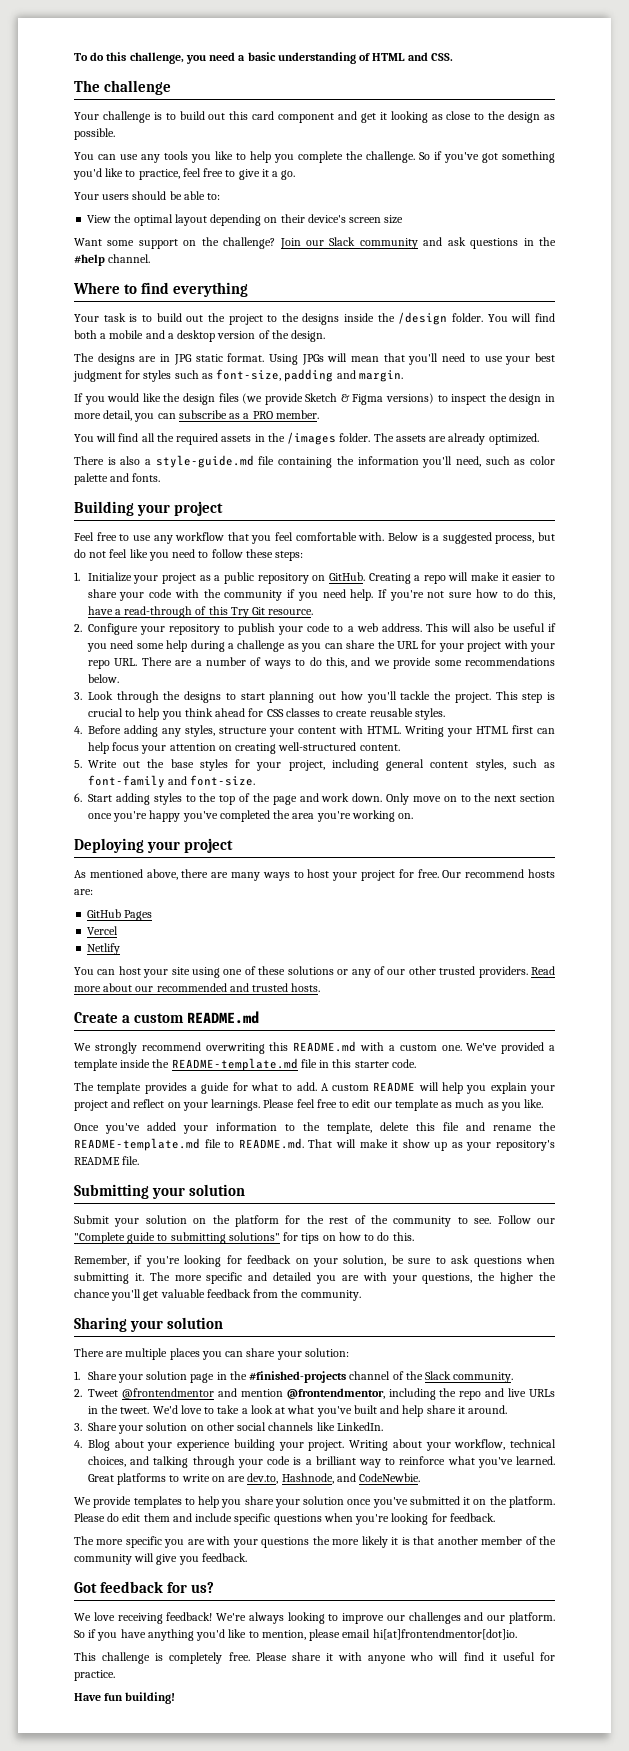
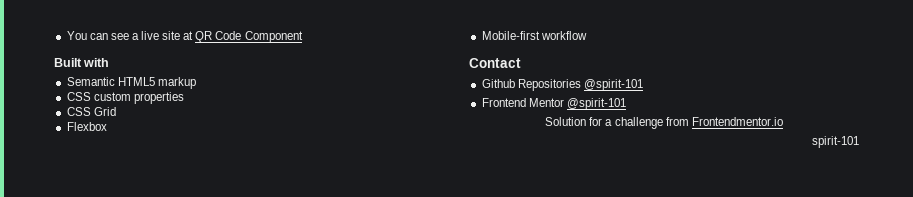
- To do this challenge, you need a basic understanding of HTML and CSS.
- The challenge
- Your challenge is to build out this card component and get it looking as close to the design as possible.
- You can use any tools you like to help you complete the challenge. So if you've got something you'd like to practice, feel free to give it a go.
- Your users should be able to:
- View the optimal layout depending on their device's screen size
- Want some support on the challenge? Join our Slack community and ask questions in the #help channel.
- Where to find everything
- Your task is to build out the project to the designs inside the /design folder. You will find both a mobile and a desktop version of the design.
- The designs are in JPG static format. Using JPGs will mean that you'll need to use your best judgment for styles such as font-size, padding and margin.
- If you would like the design files (we provide Sketch & Figma versions) to inspect the design in more detail, you can subscribe as a PRO member.
- You will find all the required assets in the /images folder. The assets are already optimized.
- There is also a style-guide.md file containing the information you'll need, such as color palette and fonts.
- Building your project
- Feel free to use any workflow that you feel comfortable with. Below is a suggested process, but do not feel like you need to follow these steps:
- 1. Initialize your project as a public repository on GitHub. Creating a repo will make it easier to share your code with the community if you need help. If you're not sure how to do this, have a read-through of this Try Git resource.
- 2. Configure your repository to publish your code to a web address. This will also be useful if you need some help during a challenge as you can share the URL for your project with your repo URL. There are a number of ways to do this, and we provide some recommendations below.
- 3. Look through the designs to start planning out how you'll tackle the project. This step is crucial to help you think ahead for CSS classes to create reusable styles.
- 4. Before adding any styles, structure your content with HTML. Writing your HTML first can help focus your attention on creating well-structured content.
- 5. Write out the base styles for your project, including general content styles, such as font-family and font-size.
- 6. Start adding styles to the top of the page and work down. Only move on to the next section once you're happy you've completed the area you're working on.
- Deploying your project
- As mentioned above, there are many ways to host your project for free. Our recommend hosts are:
- GitHub Pages
- Vercel
- Netlify
- You can host your site using one of these solutions or any of our other trusted providers. Read more about our recommended and trusted hosts.
- Create a custom README.md
- We strongly recommend overwriting this README.md with a custom one. We've provided a template inside the README-template.md file in this starter code.
- The template provides a guide for what to add. A custom README will help you explain your project and reflect on your learnings. Please feel free to edit our template as much as you like.
- Once you've added your information to the template, delete this file and rename the README-template.md file to README.md. That will make it show up as your repository's README file.
- Submitting your solution
- Submit your solution on the platform for the rest of the community to see. Follow our "Complete guide to submitting solutions" for tips on how to do this.
- Remember, if you're looking for feedback on your solution, be sure to ask questions when submitting it. The more specific and detailed you are with your questions, the higher the chance you'll get valuable feedback from the community.
- Sharing your solution
- There are multiple places you can share your solution:
- 1. Share your solution page in the #finished-projects channel of the Slack community.
- 2. Tweet @frontendmentor and mention @frontendmentor, including the repo and live URLs in the tweet. We'd love to take a look at what you've built and help share it around.
- 3. Share your solution on other social channels like LinkedIn.
- 4. Blog about your experience building your project. Writing about your workflow, technical choices, and talking through your code is a brilliant way to reinforce what you've learned. Great platforms to write on are dev.to, Hashnode, and CodeNewbie.
- We provide templates to help you share your solution once you've submitted it on the platform. Please do edit them and include specific questions when you're looking for feedback.
- The more specific you are with your questions the more likely it is that another member of the community will give you feedback.
- Got feedback for us?
- We love receiving feedback! We're always looking to improve our challenges and our platform. So if you have anything you'd like to mention, please email hi[at]frontendmentor[dot]io.
- This challenge is completely free. Please share it with anyone who will find it useful for practice.
- Have fun building!
+ You can see a live site at QR Code Component
+ Built with
+ Semantic HTML5 markup
+ CSS custom properties
+ CSS Grid
+ Flexbox
+ Mobile-first workflow
+ Contact
+ Github Repositories @spirit-101
+ Frontend Mentor @spirit-101
+ Solution for a challenge from Frontendmentor.io
+ spirit-101

